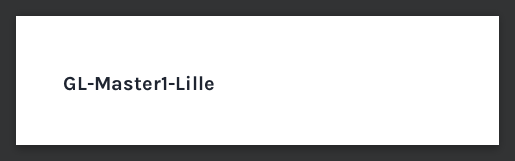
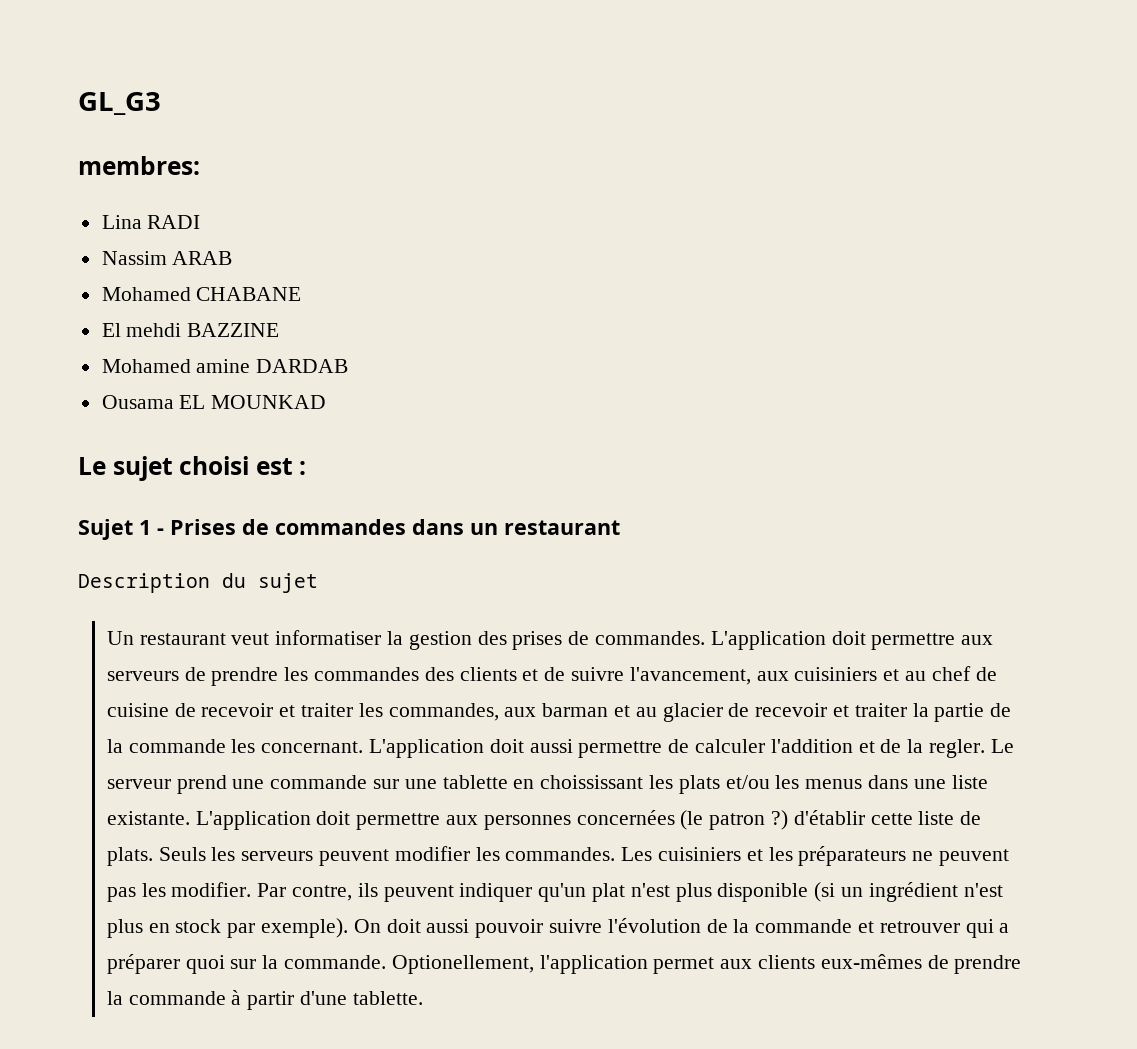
- GL-Master1-Lille
+ GL_G3
+ membres:
+ Lina RADI
+ Nassim ARAB
+ Mohamed CHABANE
+ El mehdi BAZZINE
+ Mohamed amine DARDAB
+ Ousama EL MOUNKAD
+ Le sujet choisi est :
+ Sujet 1 - Prises de commandes dans un restaurant
+ Description du sujet
+ Un restaurant veut informatiser la gestion des prises de commandes. L'application doit permettre aux serveurs de prendre les commandes des clients et de suivre l'avancement, aux cuisiniers et au chef de cuisine de recevoir et traiter les commandes, aux barman et au glacier de recevoir et traiter la partie de la commande les concernant. L'application doit aussi permettre de calculer l'addition et de la regler. Le serveur prend une commande sur une tablette en choississant les plats et/ou les menus dans une liste existante. L'application doit permettre aux personnes concernées (le patron ?) d'établir cette liste de plats. Seuls les serveurs peuvent modifier les commandes. Les cuisiniers et les préparateurs ne peuvent pas les modifier. Par contre, ils peuvent indiquer qu'un plat n'est plus disponible (si un ingrédient n'est plus en stock par exemple). On doit aussi pouvoir suivre l'évolution de la commande et retrouver qui a préparer quoi sur la commande. Optionellement, l'application permet aux clients eux-mêmes de prendre la commande à partir d'une tablette.

